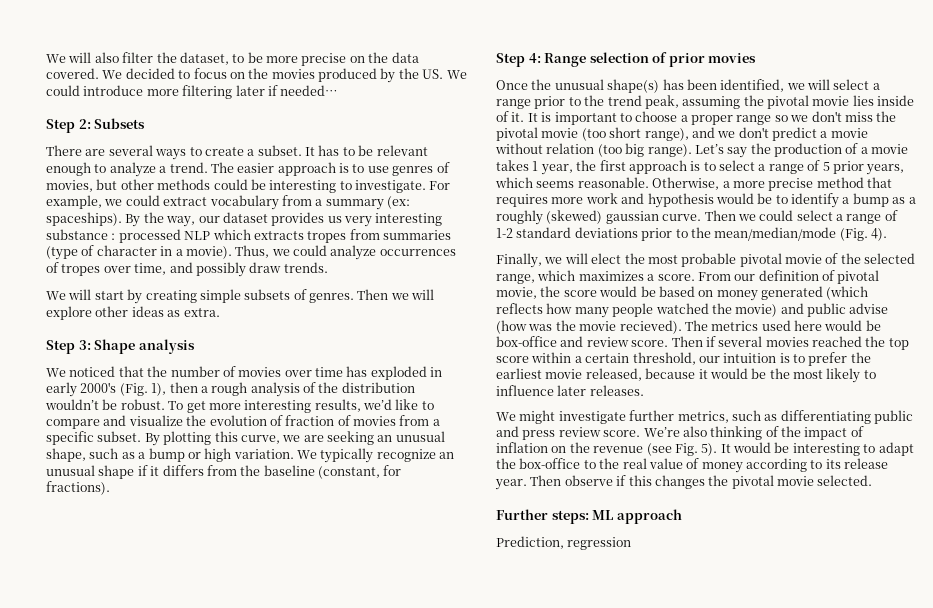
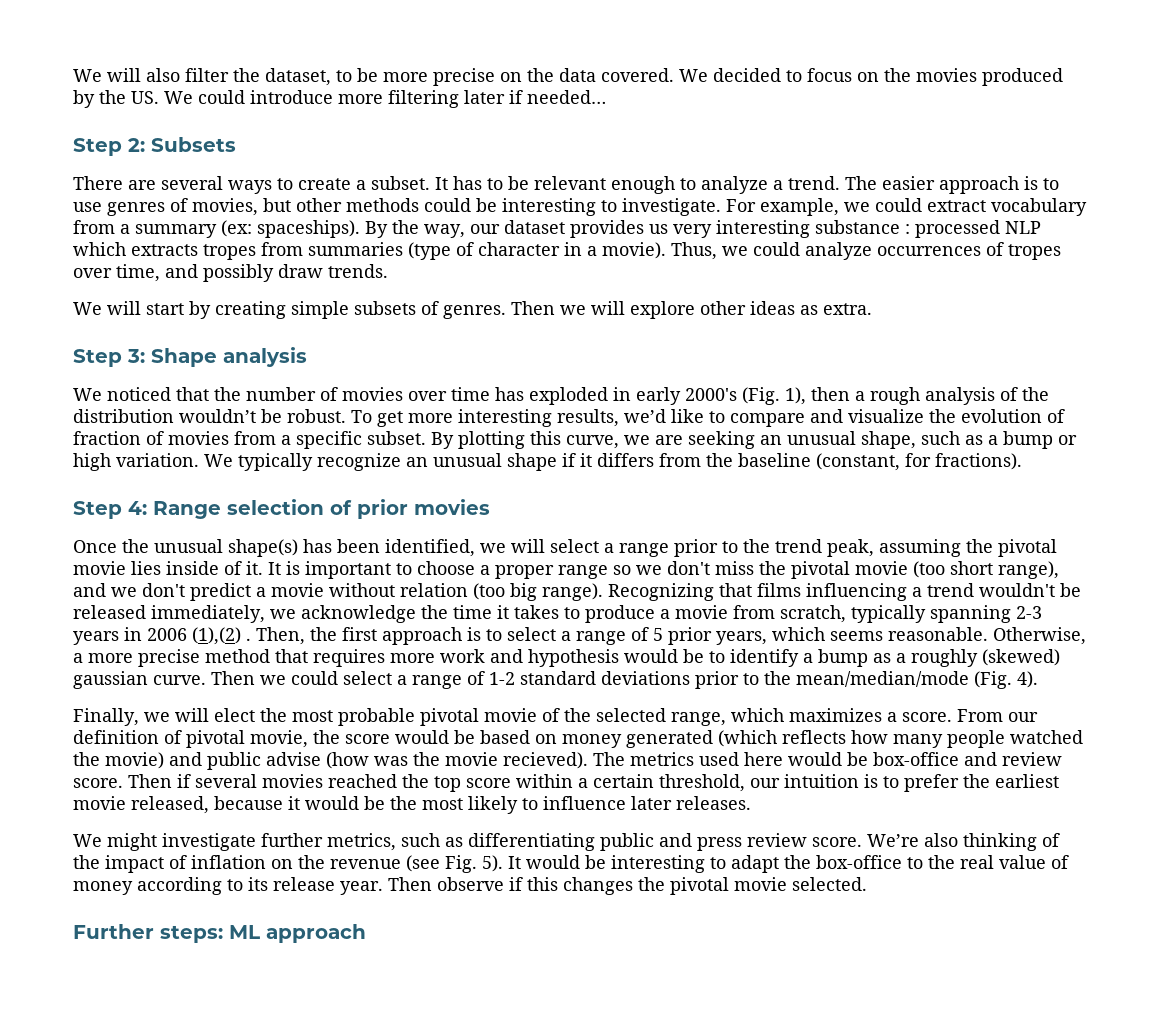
- Let’s say the production of a movie takes 1 year, the first approach is to select a range of 5 prior years, which seems reasonable.
+ Recognizing that films influencing a trend wouldn't be released immediately, we acknowledge the time it takes to produce a movie from scratch, typically spanning 2-3 years in 2006 (1),(2) . Then, the first approach is to select a range of 5 prior years, which seems reasonable.
- Prediction, regression

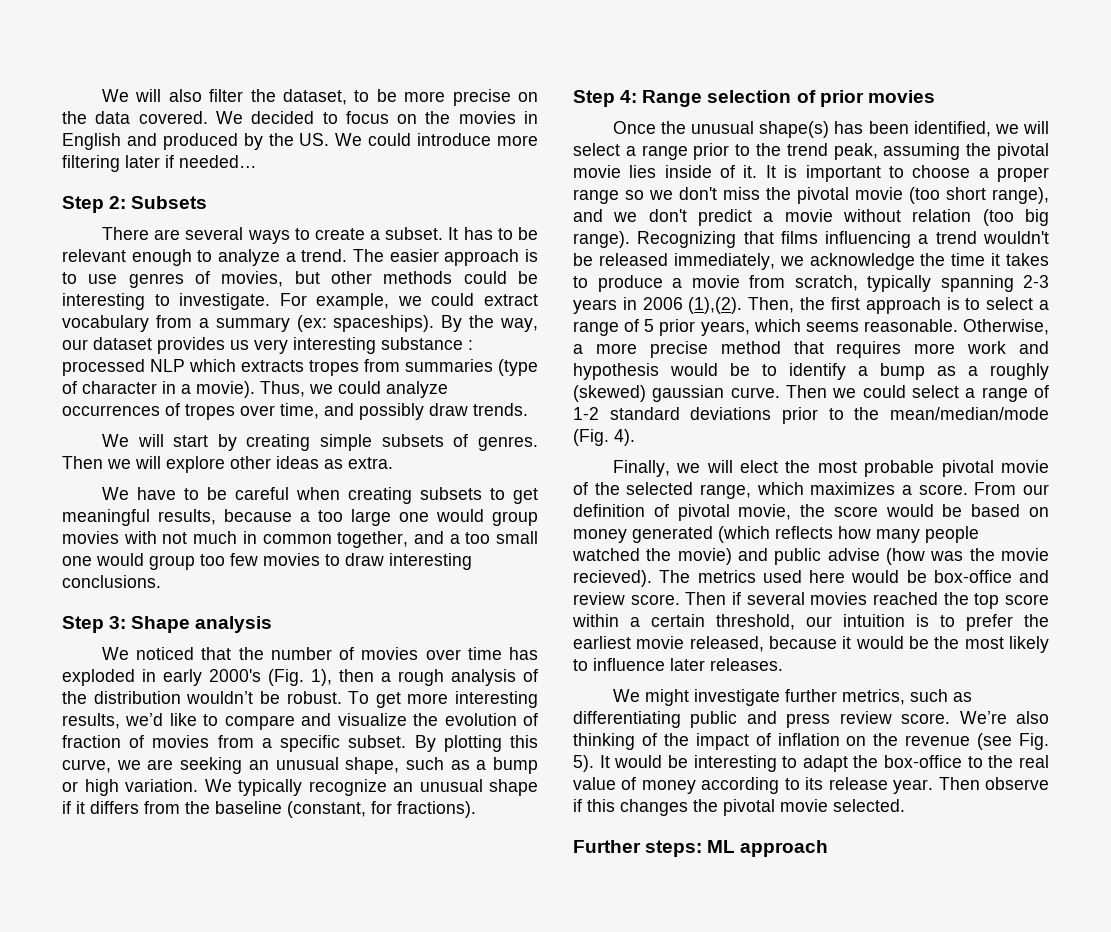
- We decided to focus on the movies produced by the US. We could introduce more filtering later if needed…
+ We decided to focus on the movies in English and produced by the US. We could introduce more filtering later if needed…
+ We have to be careful when creating subsets to get meaningful results, because a too large one would group movies with not much in common together, and a too small one would group too few movies to draw interesting conclusions.
- Recognizing that films influencing a trend wouldn't be released immediately, we acknowledge the time it takes to produce a movie from scratch, typically spanning 2-3 years in 2006 (1),(2) .
+ Recognizing that films influencing a trend wouldn't be released immediately, we acknowledge the time it takes to produce a movie from scratch, typically spanning 2-3 years in 2006 (1),(2).

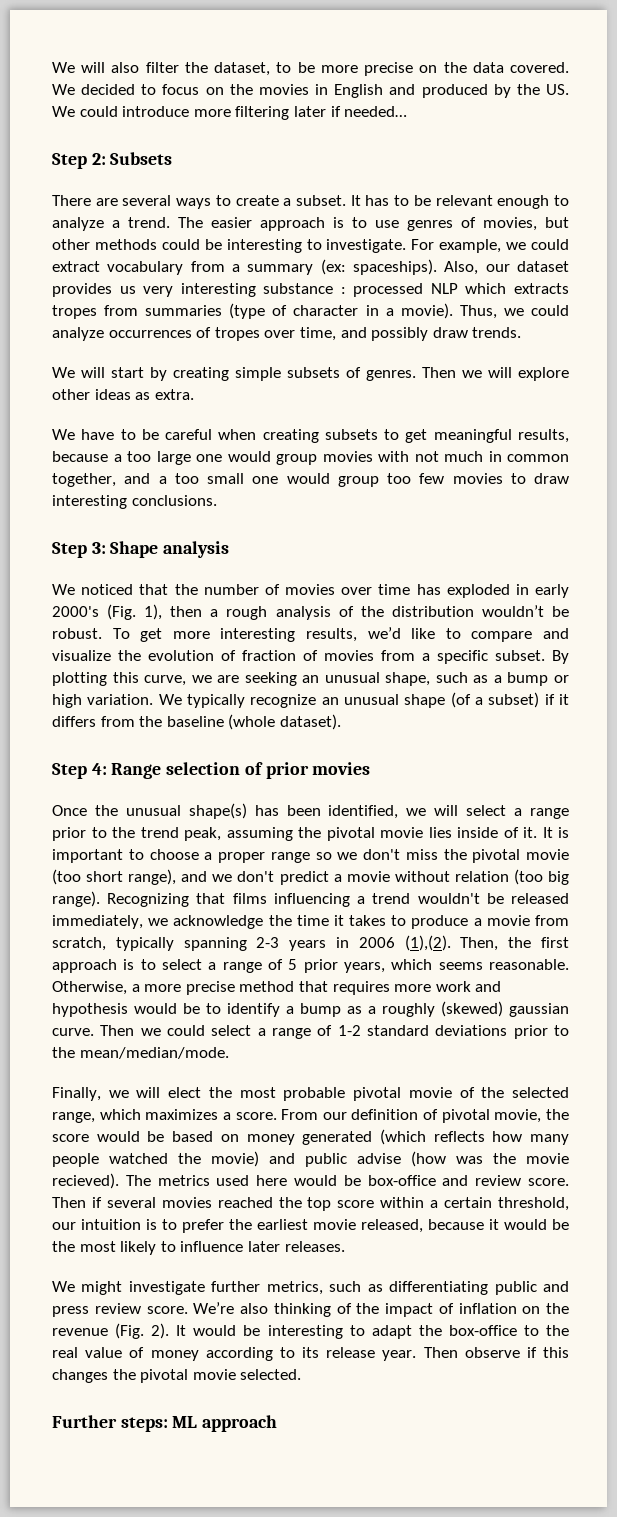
- By the way, our dataset provides us very interesting substance : processed NLP which extracts tropes from summaries (type of character in a movie).
+ Also, our dataset provides us very interesting substance : processed NLP which extracts tropes from summaries (type of character in a movie).
- We typically recognize an unusual shape if it differs from the baseline (constant, for fractions).
+ We typically recognize an unusual shape (of a subset) if it differs from the baseline (whole dataset).
- Then we could select a range of 1-2 standard deviations prior to the mean/median/mode (Fig. 4).
+ Then we could select a range of 1-2 standard deviations prior to the mean/median/mode.
- We’re also thinking of the impact of inflation on the revenue (see Fig. 5).
+ We’re also thinking of the impact of inflation on the revenue (Fig. 2).

